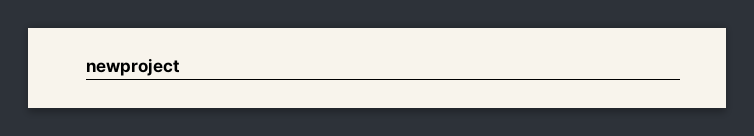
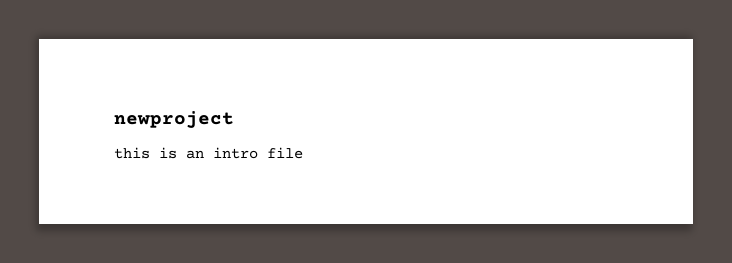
+ this is an intro file

